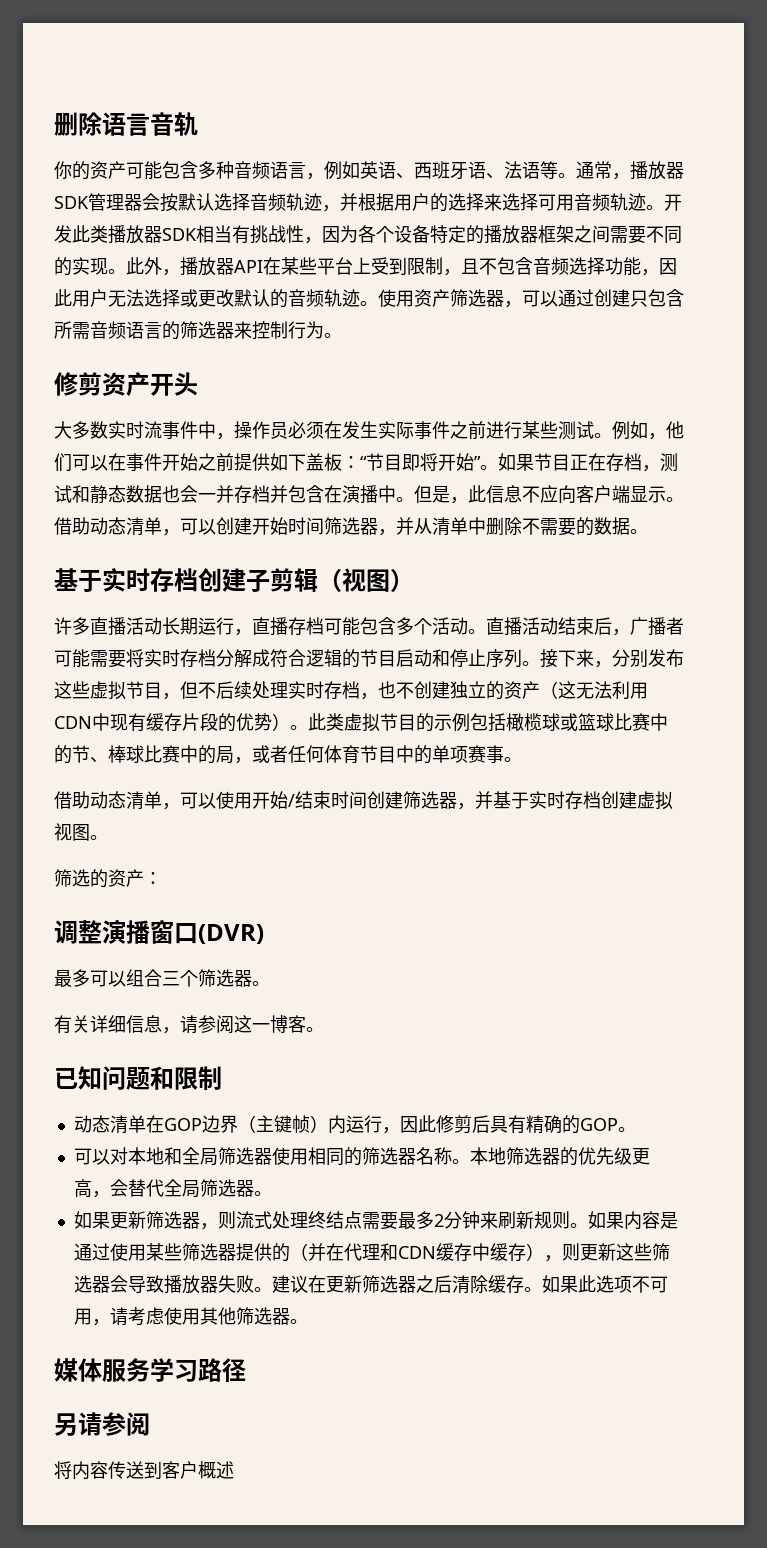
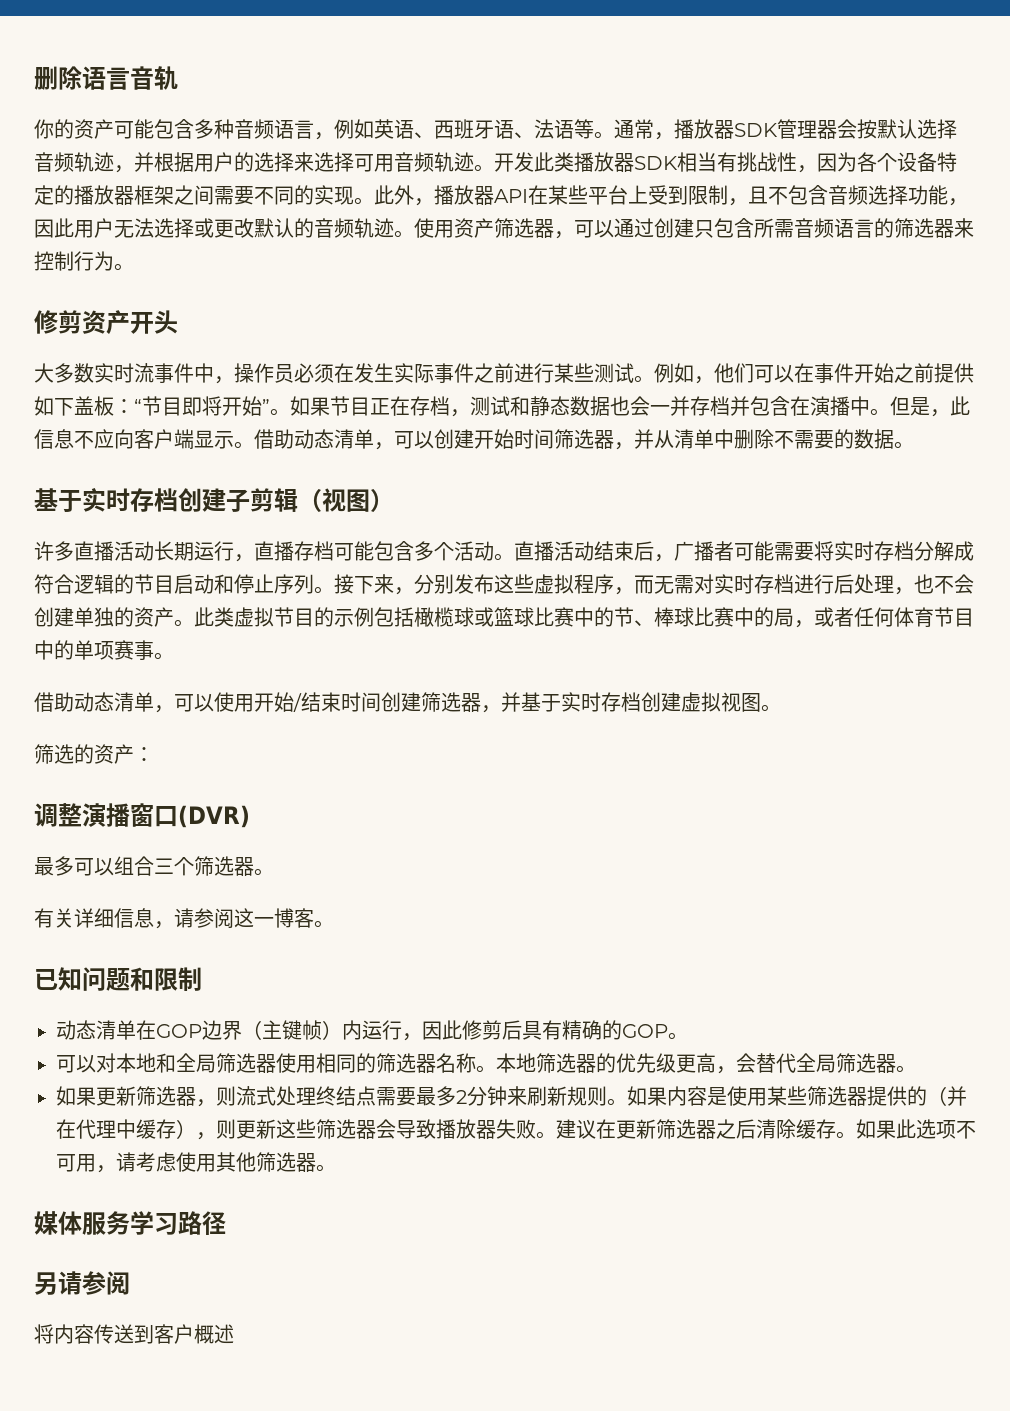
- 接下来，分别发布这些虚拟节目，但不后续处理实时存档，也不创建独立的资产（这无法利用CDN中现有缓存片段的优势）。
+ 接下来，分别发布这些虚拟程序，而无需对实时存档进行后处理，也不会创建单独的资产。
- 如果内容是通过使用某些筛选器提供的（并在代理和CDN缓存中缓存），则更新这些筛选器会导致播放器失败。
+ 如果内容是使用某些筛选器提供的（并在代理中缓存），则更新这些筛选器会导致播放器失败。

